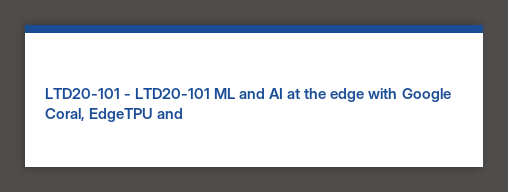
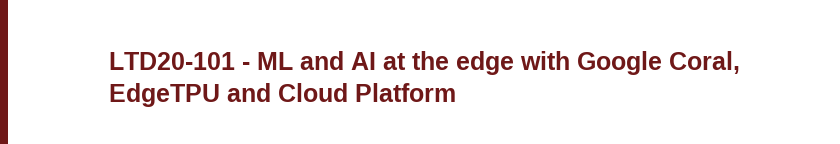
- LTD20-101 - LTD20-101 ML and AI at the edge with Google Coral, EdgeTPU and
+ LTD20-101 - ML and AI at the edge with Google Coral, EdgeTPU and Cloud Platform

